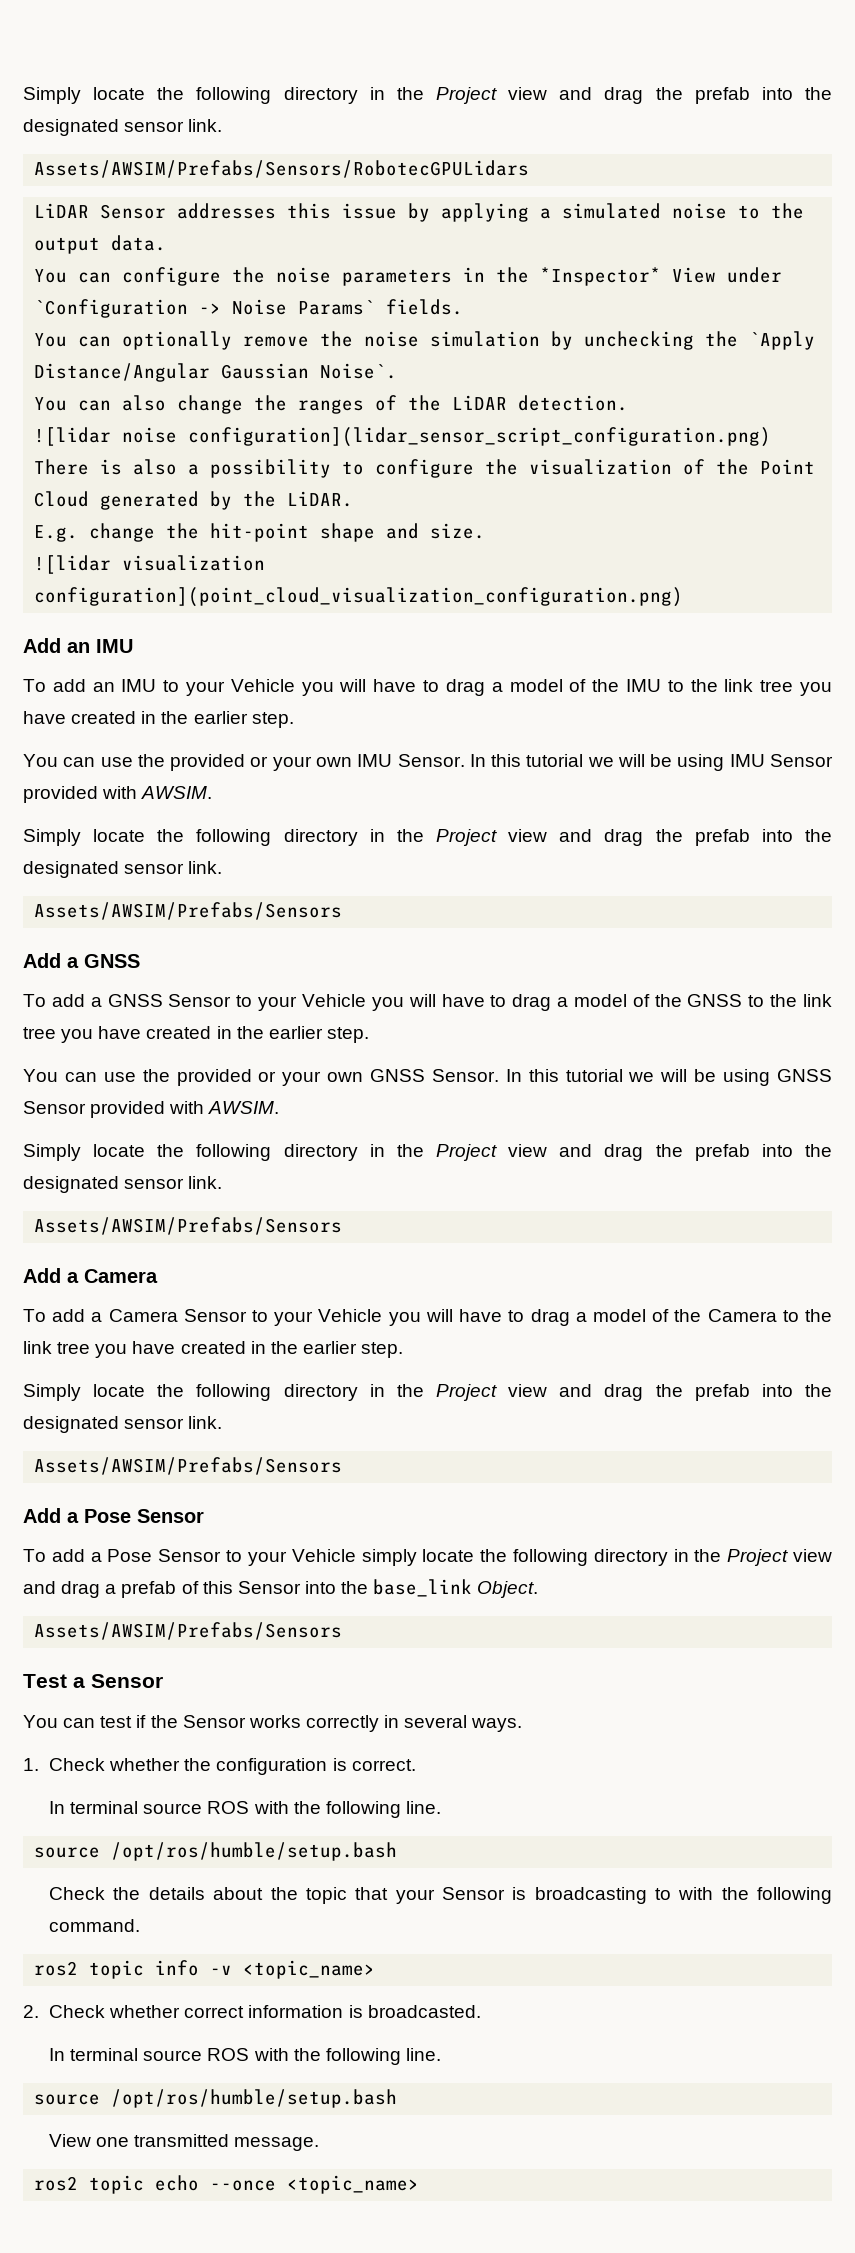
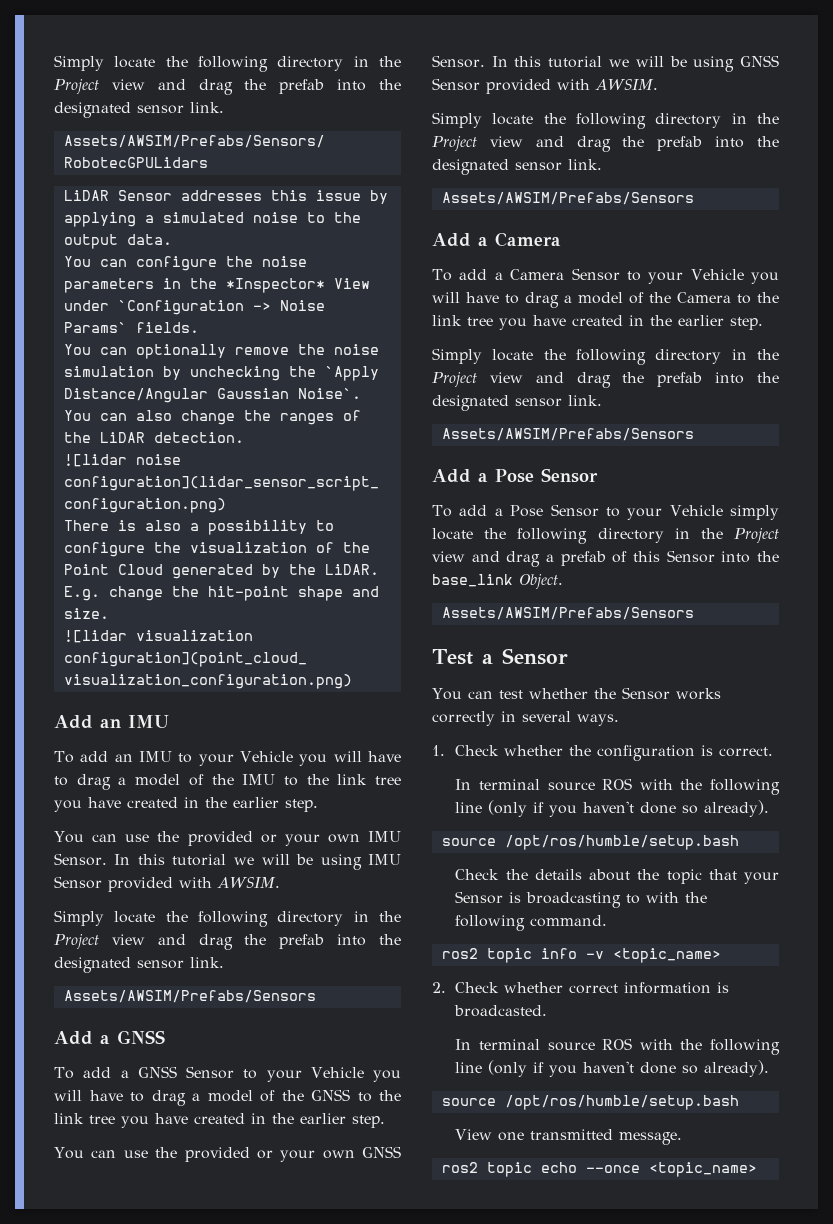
- You can test if the Sensor works correctly in several ways.
+ You can test whether the Sensor works correctly in several ways.
  1. Check whether the configuration is correct.
- In terminal source ROS with the following line.
+ In terminal source ROS with the following line (only if you haven't done so already).
  2. Check whether correct information is broadcasted.
- In terminal source ROS with the following line.
+ In terminal source ROS with the following line (only if you haven't done so already).

